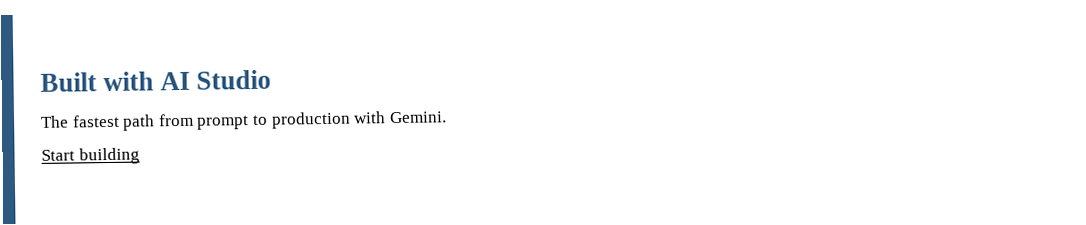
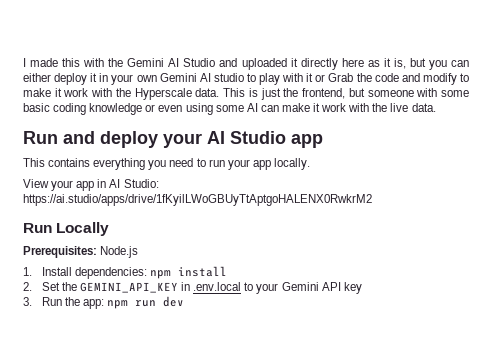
- Built with AI Studio
- The fastest path from prompt to production with Gemini.
- Start building
+ I made this with the Gemini AI Studio and uploaded it directly here as it is, but you can either deploy it in your own Gemini AI studio to play with it or Grab the code and modify to make it work with the Hyperscale data. This is just the frontend, but someone with some basic coding knowledge or even using some AI can make it work with the live data.
+ Run and deploy your AI Studio app
+ This contains everything you need to run your app locally.
+ View your app in AI Studio: https://ai.studio/apps/drive/1fKyilLWoGBUyTtAptgoHALENX0RwkrM2
+ Run Locally
+ Prerequisites: Node.js
+ 1. Install dependencies: npm install
+ 2. Set the GEMINI_API_KEY in .env.local to your Gemini API key
+ 3. Run the app: npm run dev

